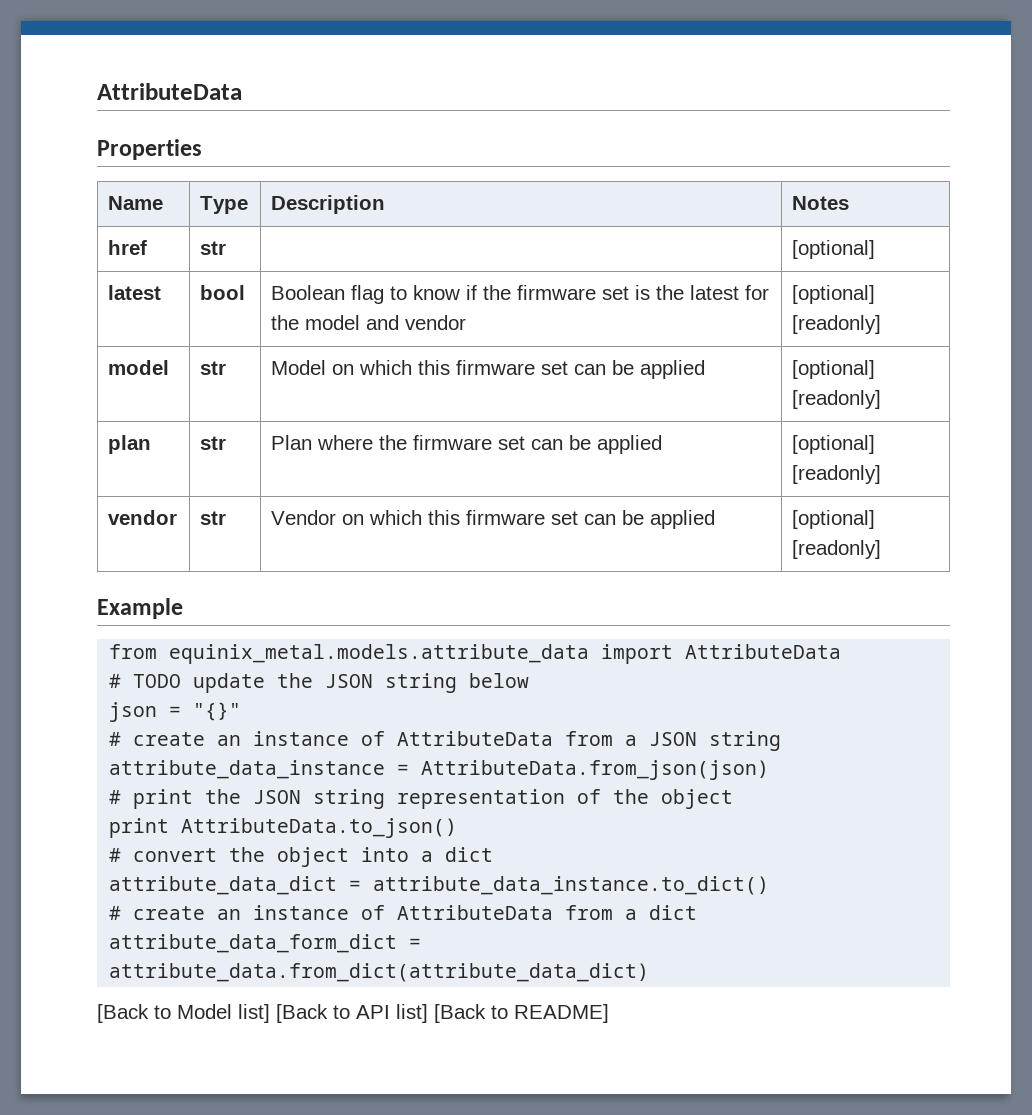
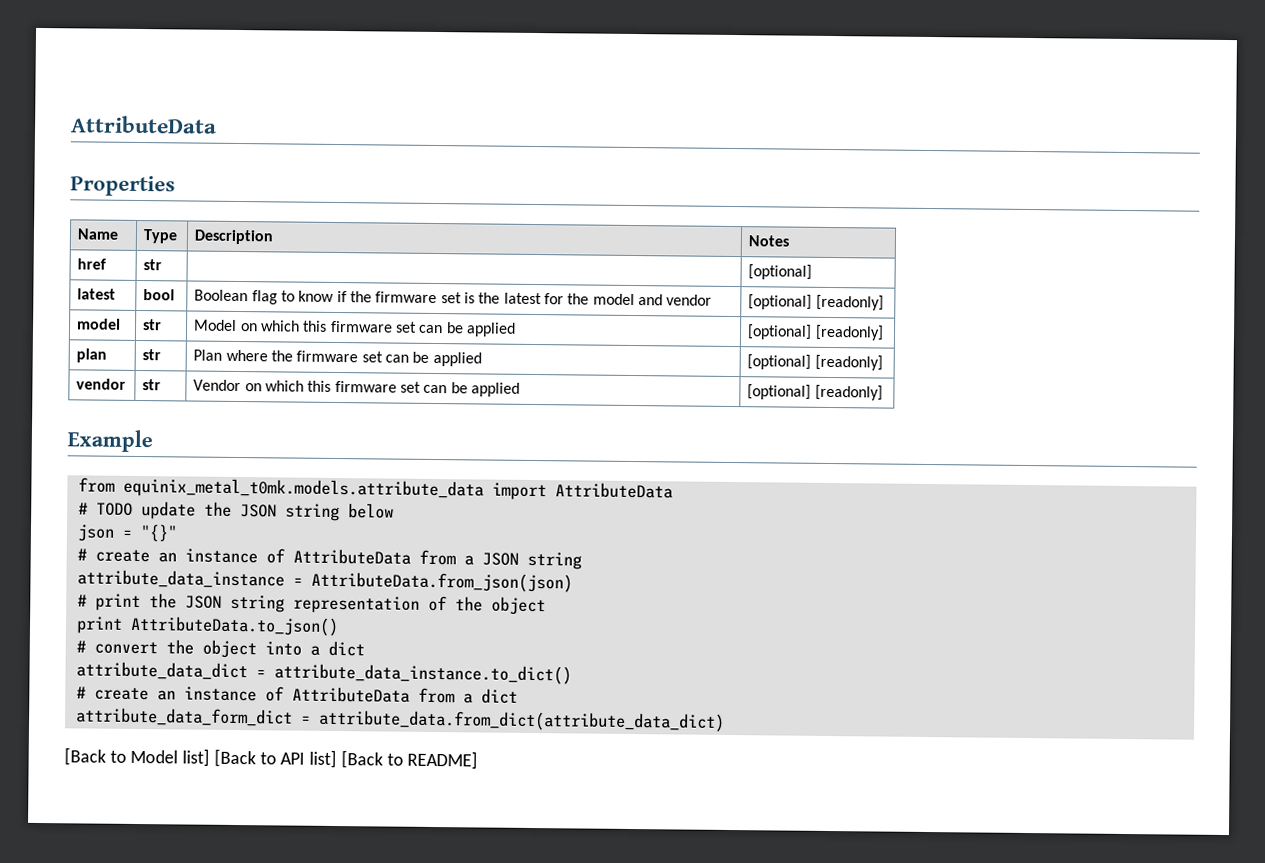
- from equinix_metal.models.attribute_data import AttributeData
+ from equinix_metal_t0mk.models.attribute_data import AttributeData

